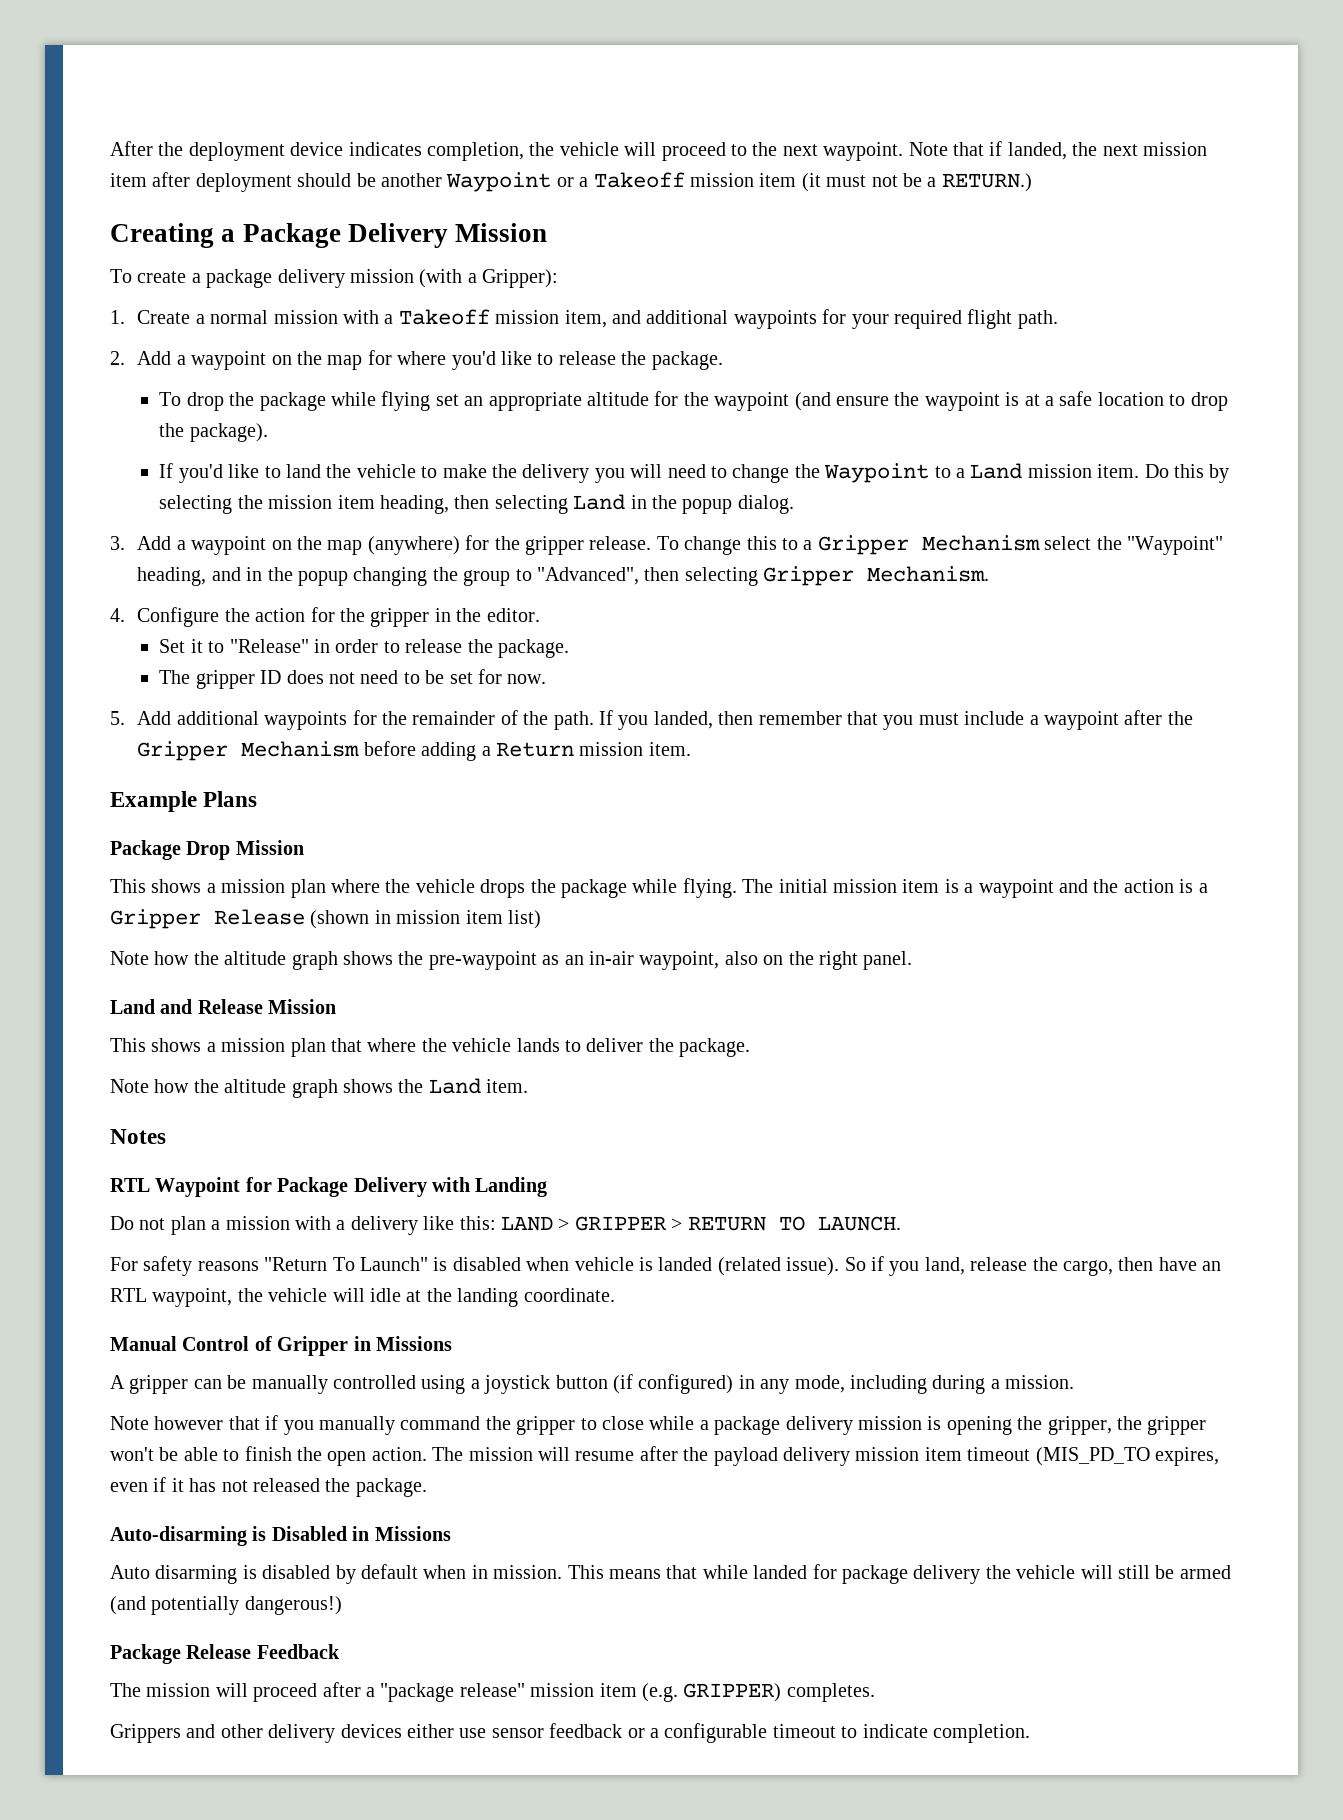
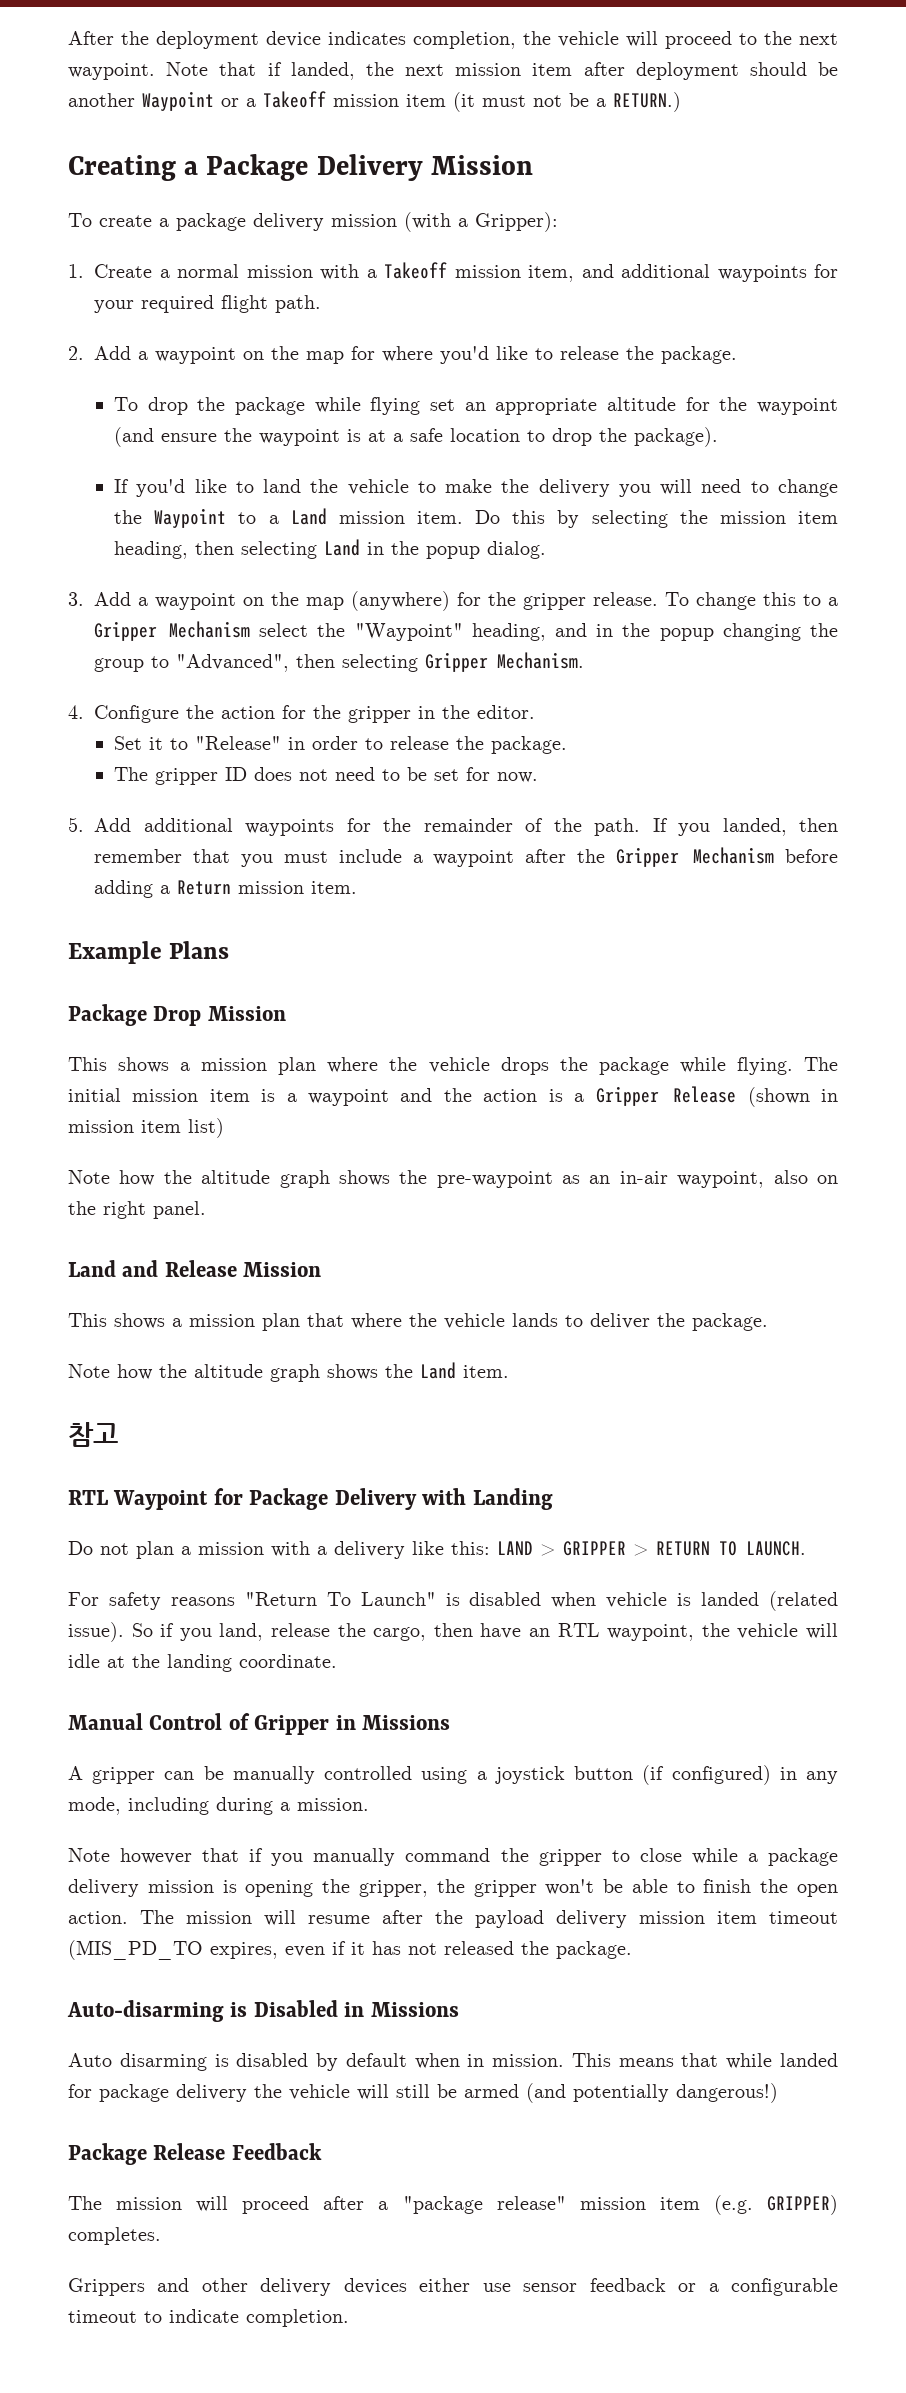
- Notes
+ 참고

